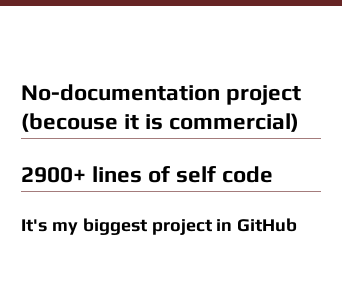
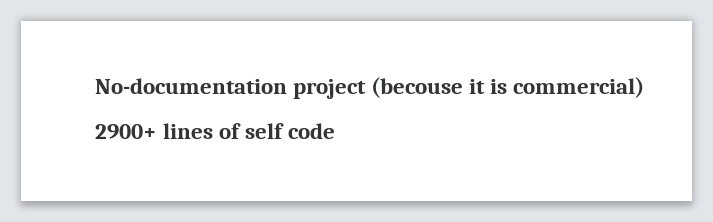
- It's my biggest project in GitHub

